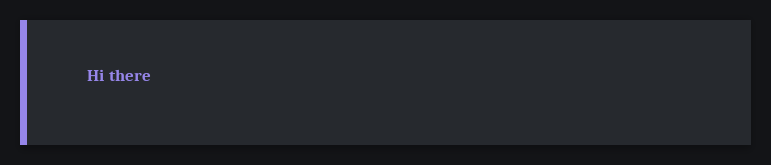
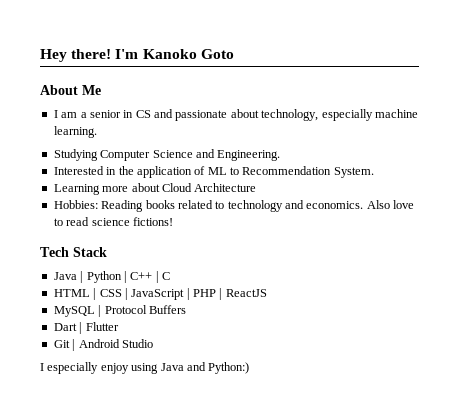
- Hi there
+ Hey there! I'm Kanoko Goto
+ About Me
+ I am a senior in CS and passionate about technology, especially machine learning.
+ Studying Computer Science and Engineering.
+ Interested in the application of ML to Recommendation System.
+ Learning more about Cloud Architecture
+ Hobbies: Reading books related to technology and economics. Also love to read science fictions!
+ Tech Stack
+ Java | Python | C++ | C
+ HTML | CSS | JavaScript | PHP | ReactJS
+ MySQL | Protocol Buffers
+ Dart | Flutter
+ Git | Android Studio
+ I especially enjoy using Java and Python:)

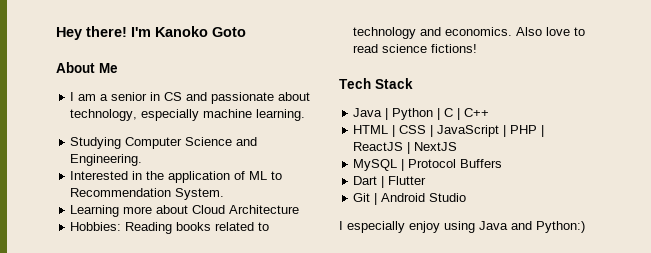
- Java | Python | C++ | C
+ Java | Python | C | C++
- HTML | CSS | JavaScript | PHP | ReactJS
+ HTML | CSS | JavaScript | PHP | ReactJS | NextJS

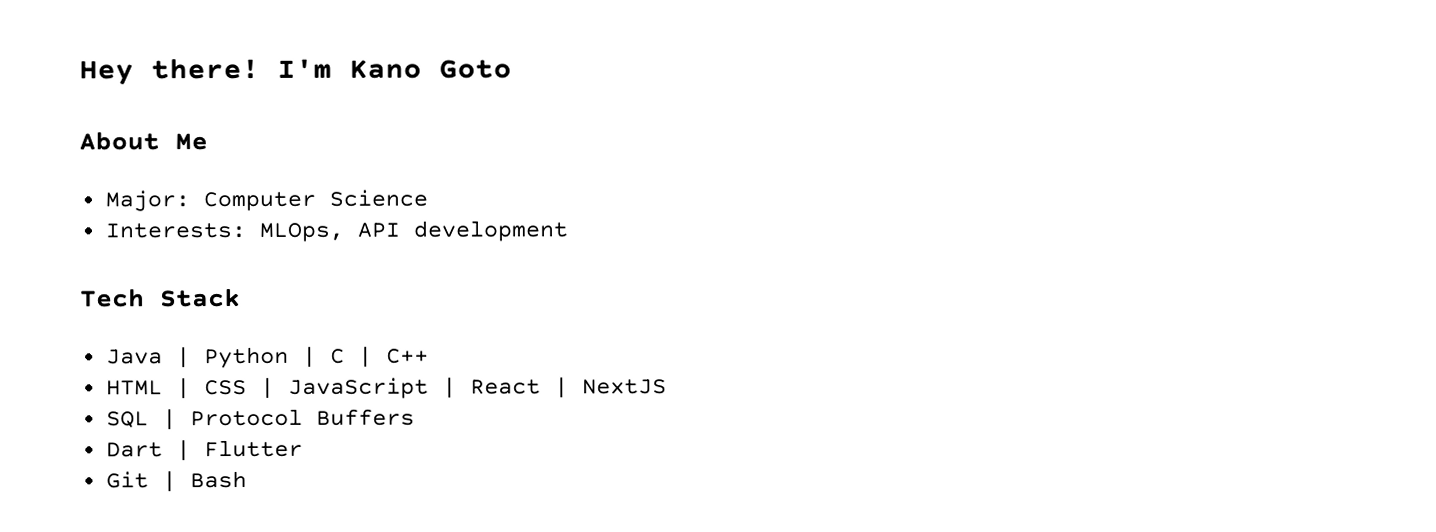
- I'm Kanoko Goto
+ I'm Kano Goto
- I am a senior in CS and passionate about technology, especially machine learning.
- Studying Computer Science and Engineering.
- Interested in the application of ML to Recommendation System.
- Learning more about Cloud Architecture
- Hobbies: Reading books related to technology and economics. Also love to read science fictions!
+ Major: Computer Science
+ Interests: MLOps, API development
- HTML | CSS | JavaScript | PHP | ReactJS | NextJS
+ HTML | CSS | JavaScript | React | NextJS
- MySQL | Protocol Buffers
+ SQL | Protocol Buffers
- Git | Android Studio
- I especially enjoy using Java and Python:)
+ Git | Bash

